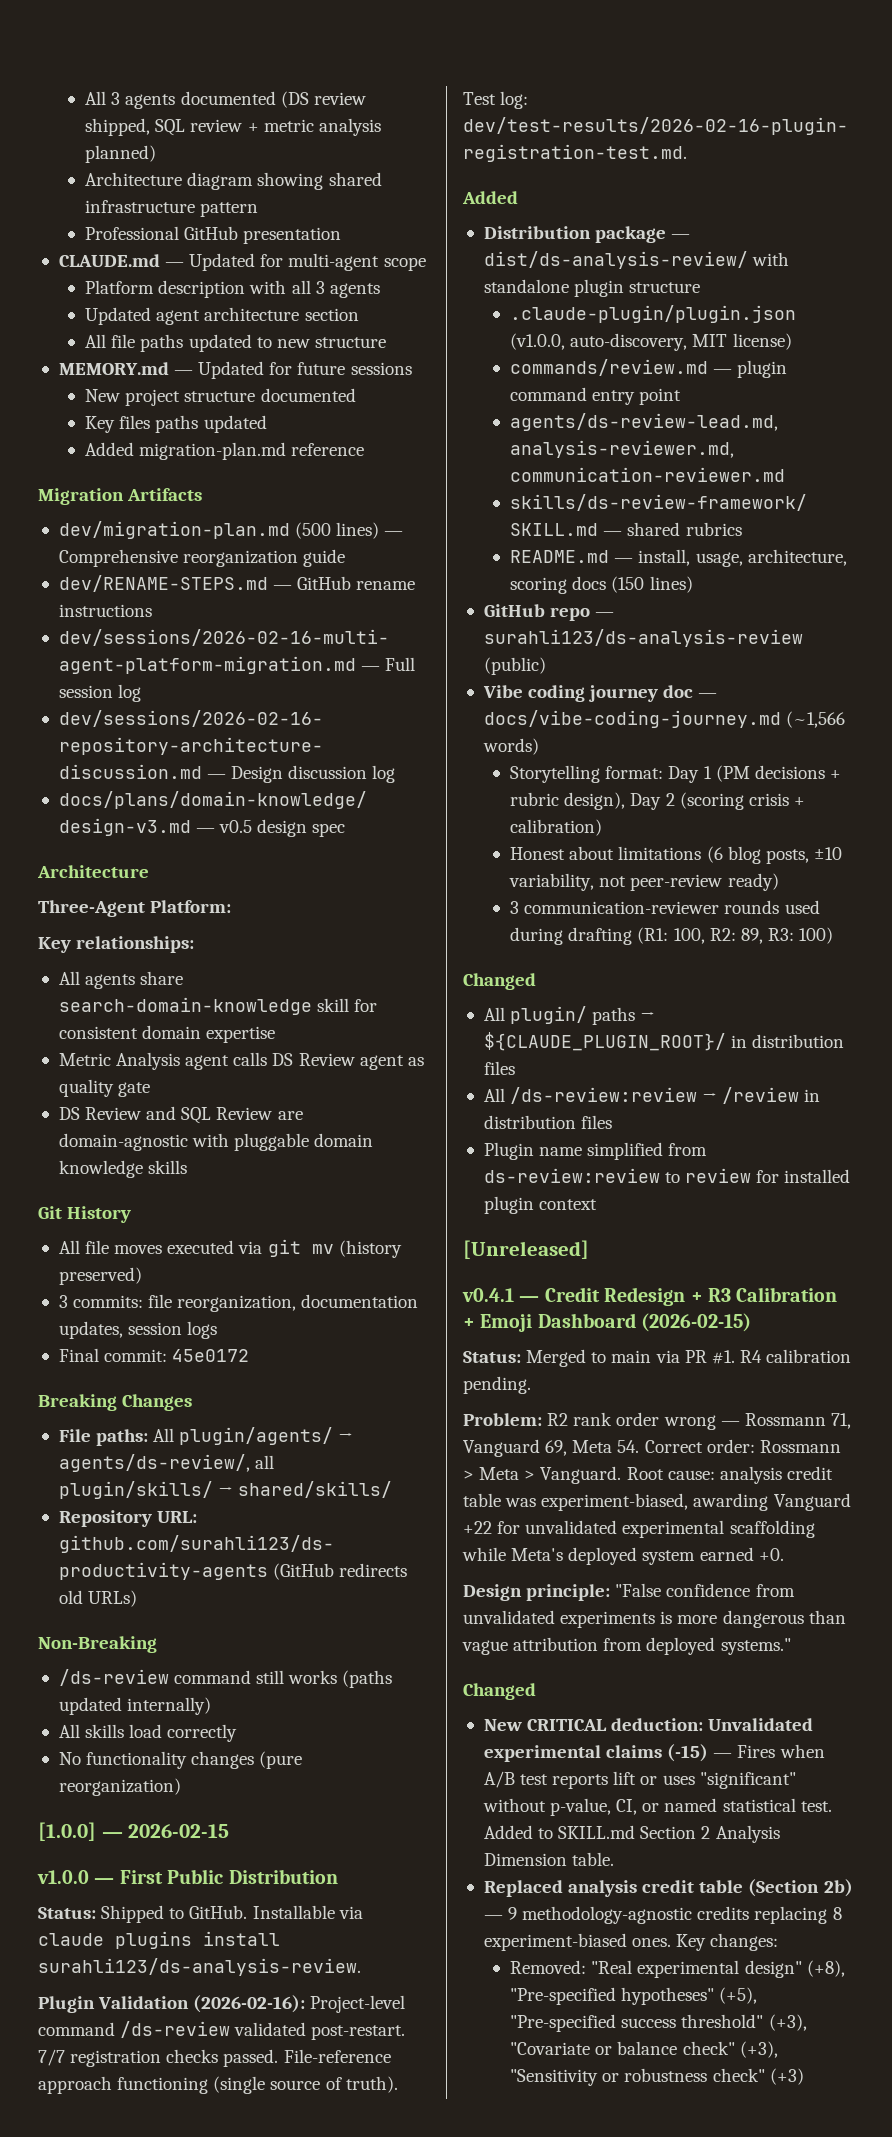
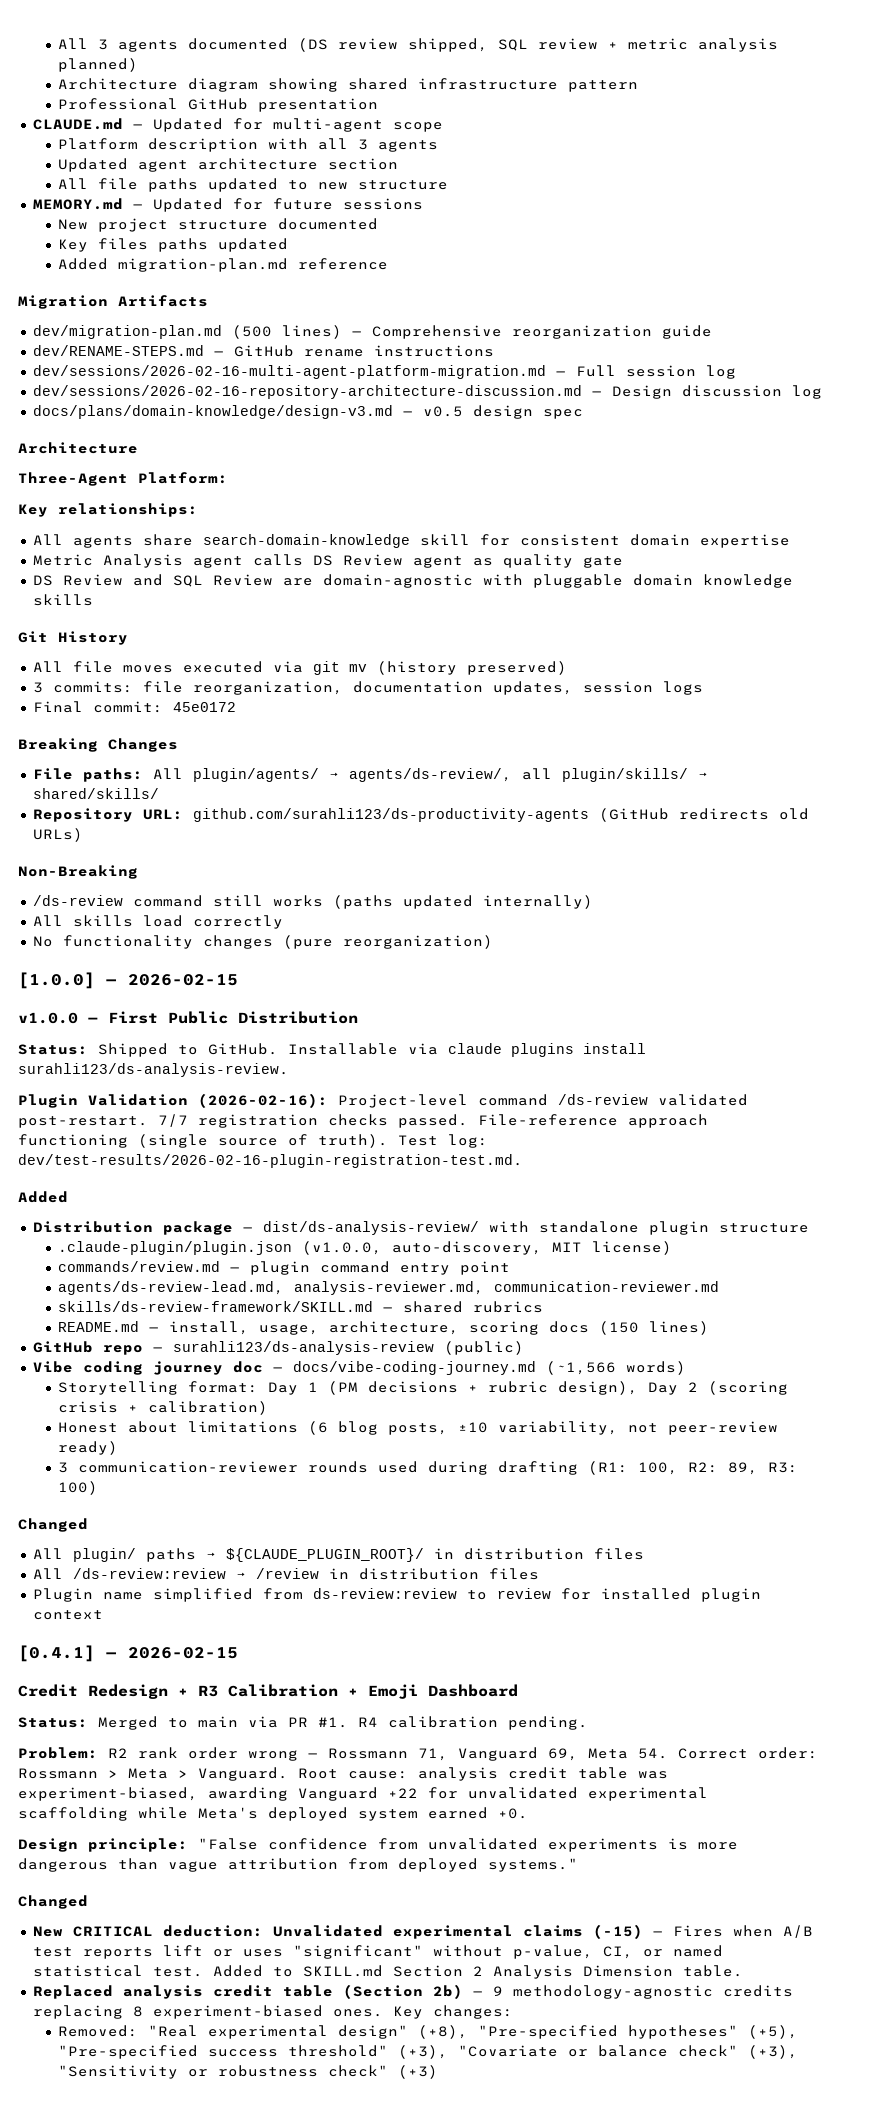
- [Unreleased]
- v0.4.1 — Credit Redesign + R3 Calibration + Emoji Dashboard (2026-02-15)
+ [0.4.1] — 2026-02-15
+ Credit Redesign + R3 Calibration + Emoji Dashboard

